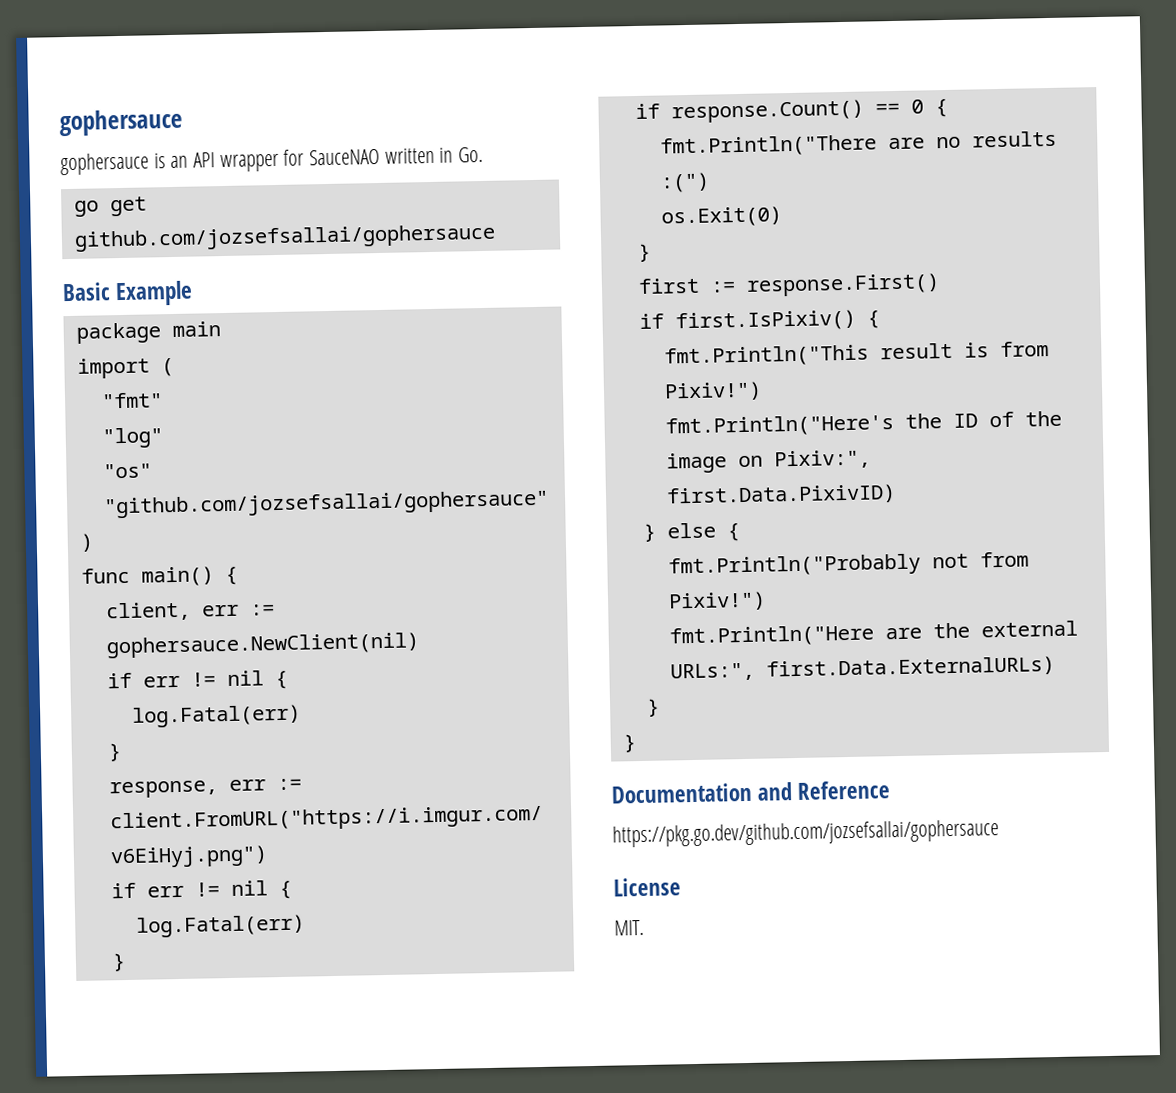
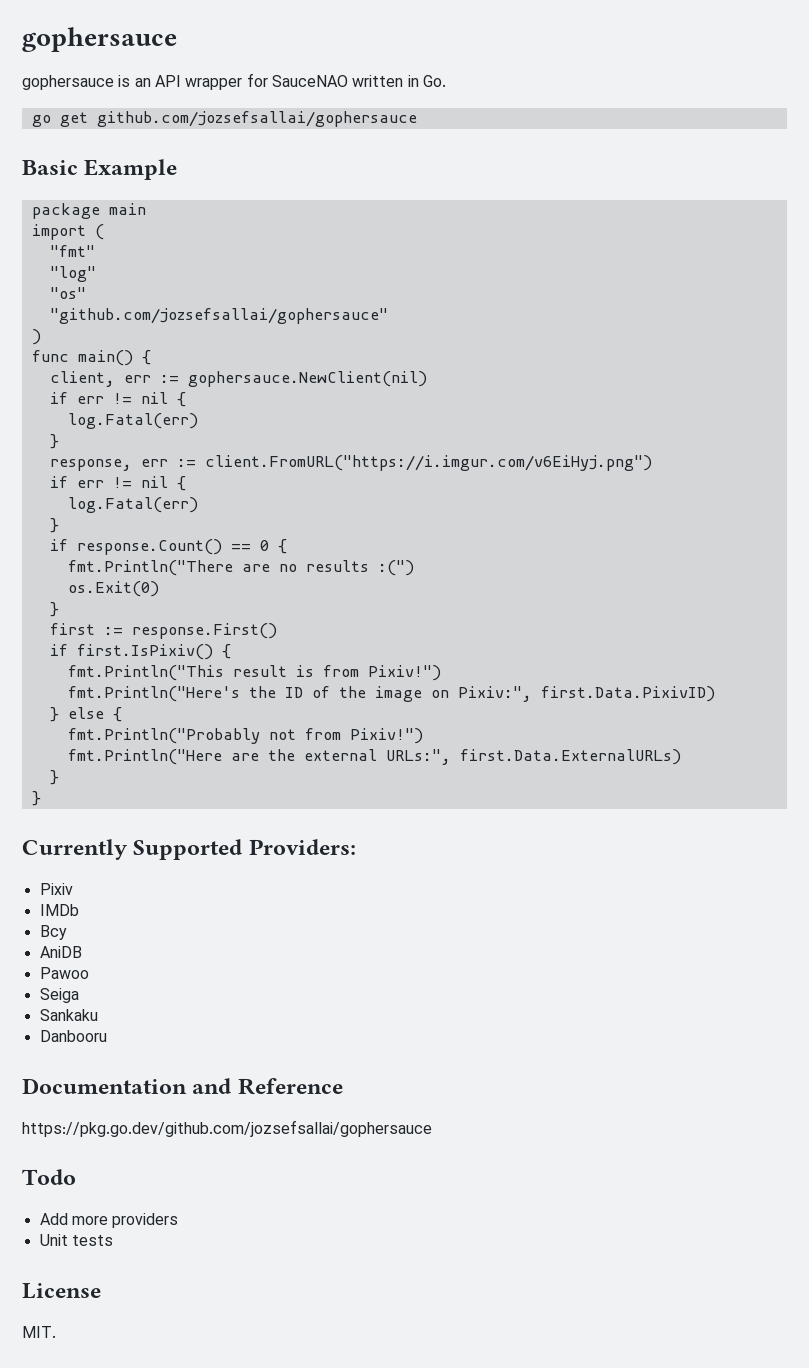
+ Currently Supported Providers:
+ Pixiv
+ IMDb
+ Bcy
+ AniDB
+ Pawoo
+ Seiga
+ Sankaku
+ Danbooru
  Documentation and Reference
  https://pkg.go.dev/github.com/jozsefsallai/gophersauce
+ Todo
+ Add more providers
+ Unit tests

